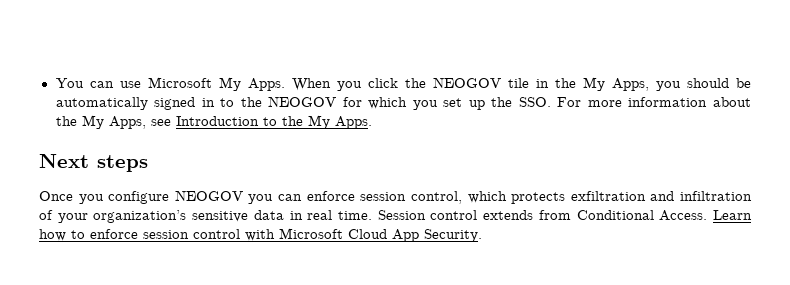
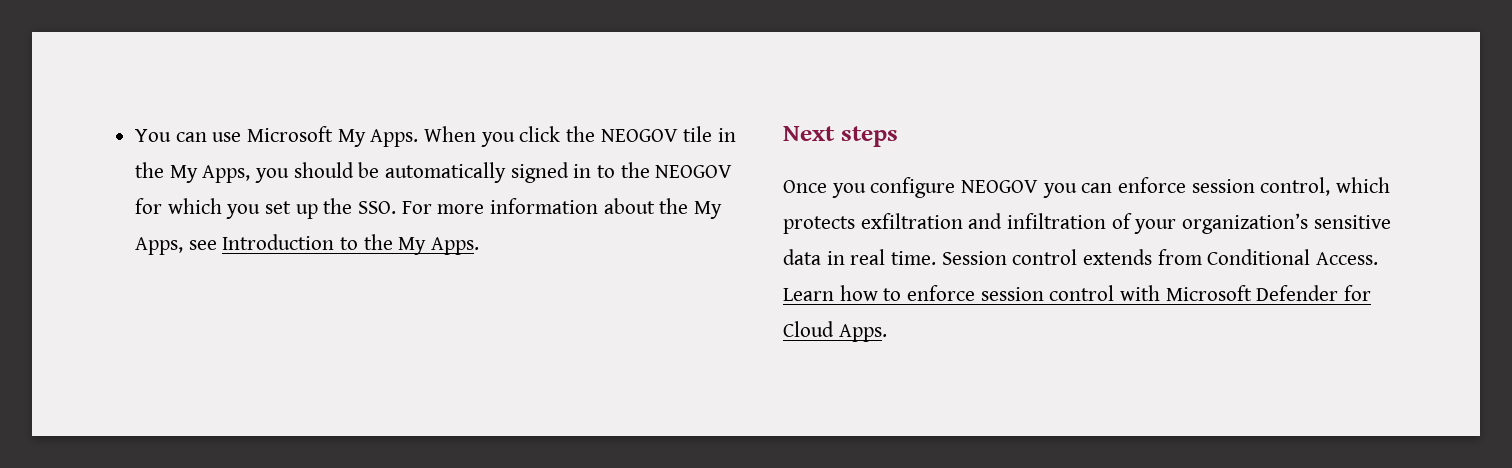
- Learn how to enforce session control with Microsoft Cloud App Security.
+ Learn how to enforce session control with Microsoft Defender for Cloud Apps.

